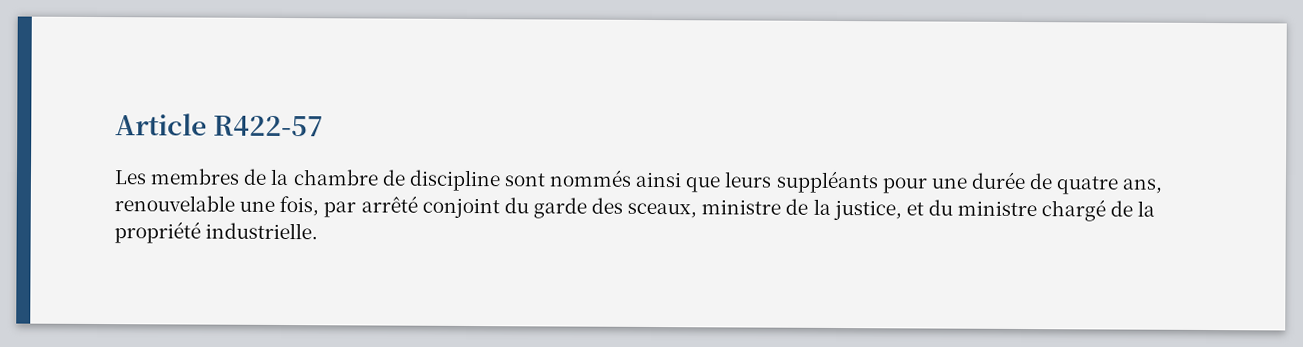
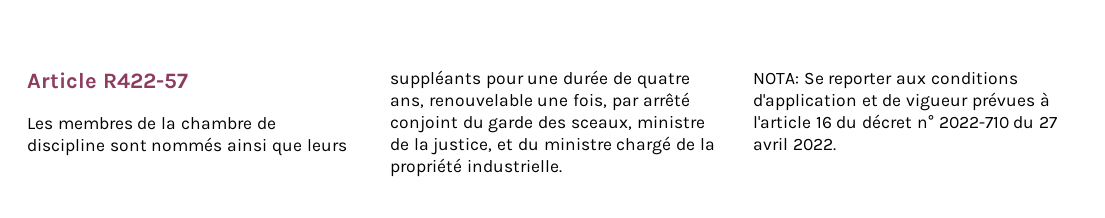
+ NOTA: Se reporter aux conditions d'application et de vigueur prévues à l'article 16 du décret n° 2022-710 du 27 avril 2022.

